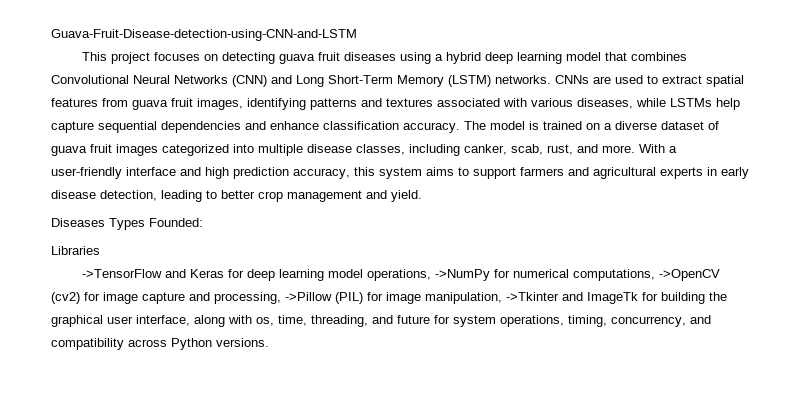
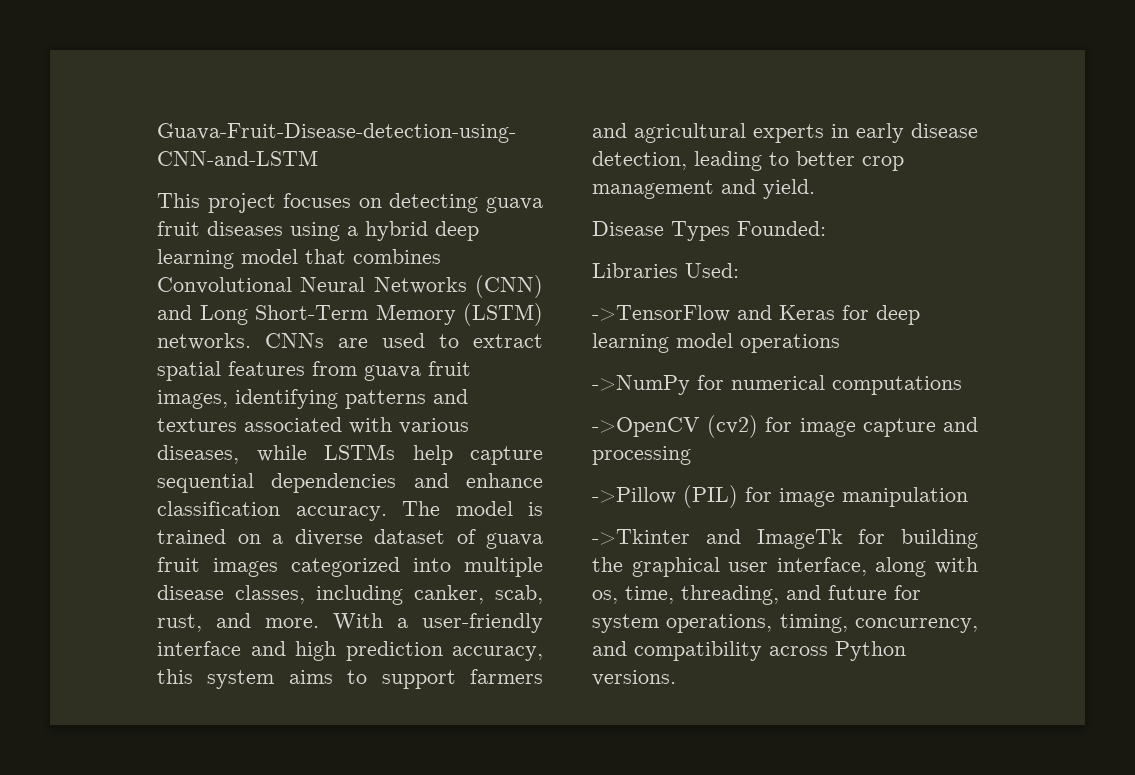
- Diseases Types Founded:
+ Disease Types Founded:
- Libraries
+ Libraries Used:
- ->TensorFlow and Keras for deep learning model operations, ->NumPy for numerical computations, ->OpenCV (cv2) for image capture and processing, ->Pillow (PIL) for image manipulation, ->Tkinter and ImageTk for building the graphical user interface, along with os, time, threading, and future for system operations, timing, concurrency, and compatibility across Python versions.
+ ->TensorFlow and Keras for deep learning model operations
+ ->NumPy for numerical computations
+ ->OpenCV (cv2) for image capture and processing
+ ->Pillow (PIL) for image manipulation
+ ->Tkinter and ImageTk for building the graphical user interface, along with os, time, threading, and future for system operations, timing, concurrency, and compatibility across Python versions.

